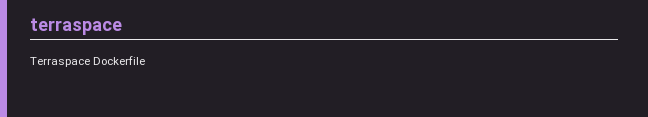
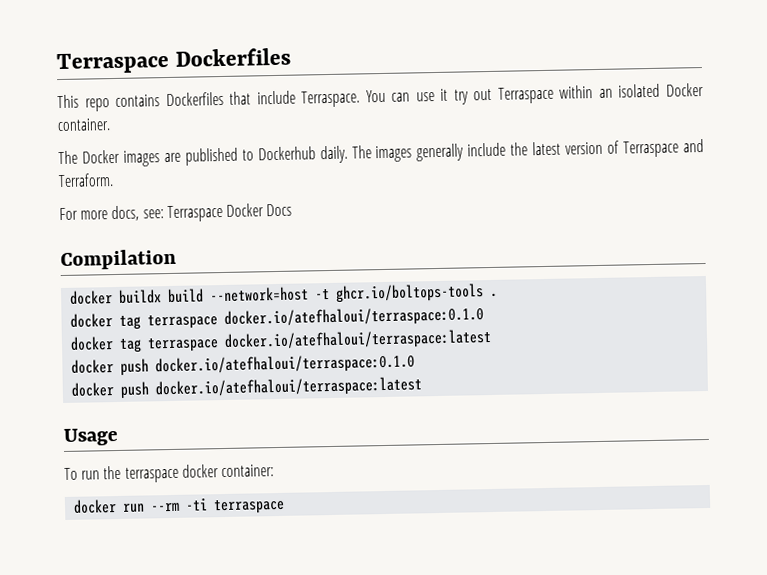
- terraspace
- Terraspace Dockerfile
+ Terraspace Dockerfiles
+ This repo contains Dockerfiles that include Terraspace. You can use it try out Terraspace within an isolated Docker container.
+ The Docker images are published to Dockerhub daily. The images generally include the latest version of Terraspace and Terraform.
+ For more docs, see: Terraspace Docker Docs
+ Compilation
+ docker buildx build --network=host -t ghcr.io/boltops-tools .
+ docker tag terraspace docker.io/atefhaloui/terraspace:0.1.0
+ docker tag terraspace docker.io/atefhaloui/terraspace:latest
+ docker push docker.io/atefhaloui/terraspace:0.1.0
+ docker push docker.io/atefhaloui/terraspace:latest
+ Usage
+ To run the terraspace docker container:
+ docker run --rm -ti terraspace

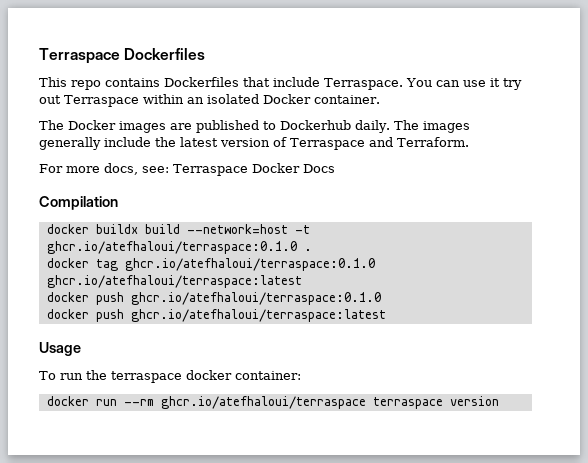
- docker buildx build --network=host -t ghcr.io/boltops-tools .
+ docker buildx build --network=host -t ghcr.io/atefhaloui/terraspace:0.1.0 .
- docker tag terraspace docker.io/atefhaloui/terraspace:0.1.0
- docker tag terraspace docker.io/atefhaloui/terraspace:latest
- docker push docker.io/atefhaloui/terraspace:0.1.0
- docker push docker.io/atefhaloui/terraspace:latest
+ docker tag ghcr.io/atefhaloui/terraspace:0.1.0 ghcr.io/atefhaloui/terraspace:latest
+ docker push ghcr.io/atefhaloui/terraspace:0.1.0
+ docker push ghcr.io/atefhaloui/terraspace:latest
- docker run --rm -ti terraspace
+ docker run --rm ghcr.io/atefhaloui/terraspace terraspace version

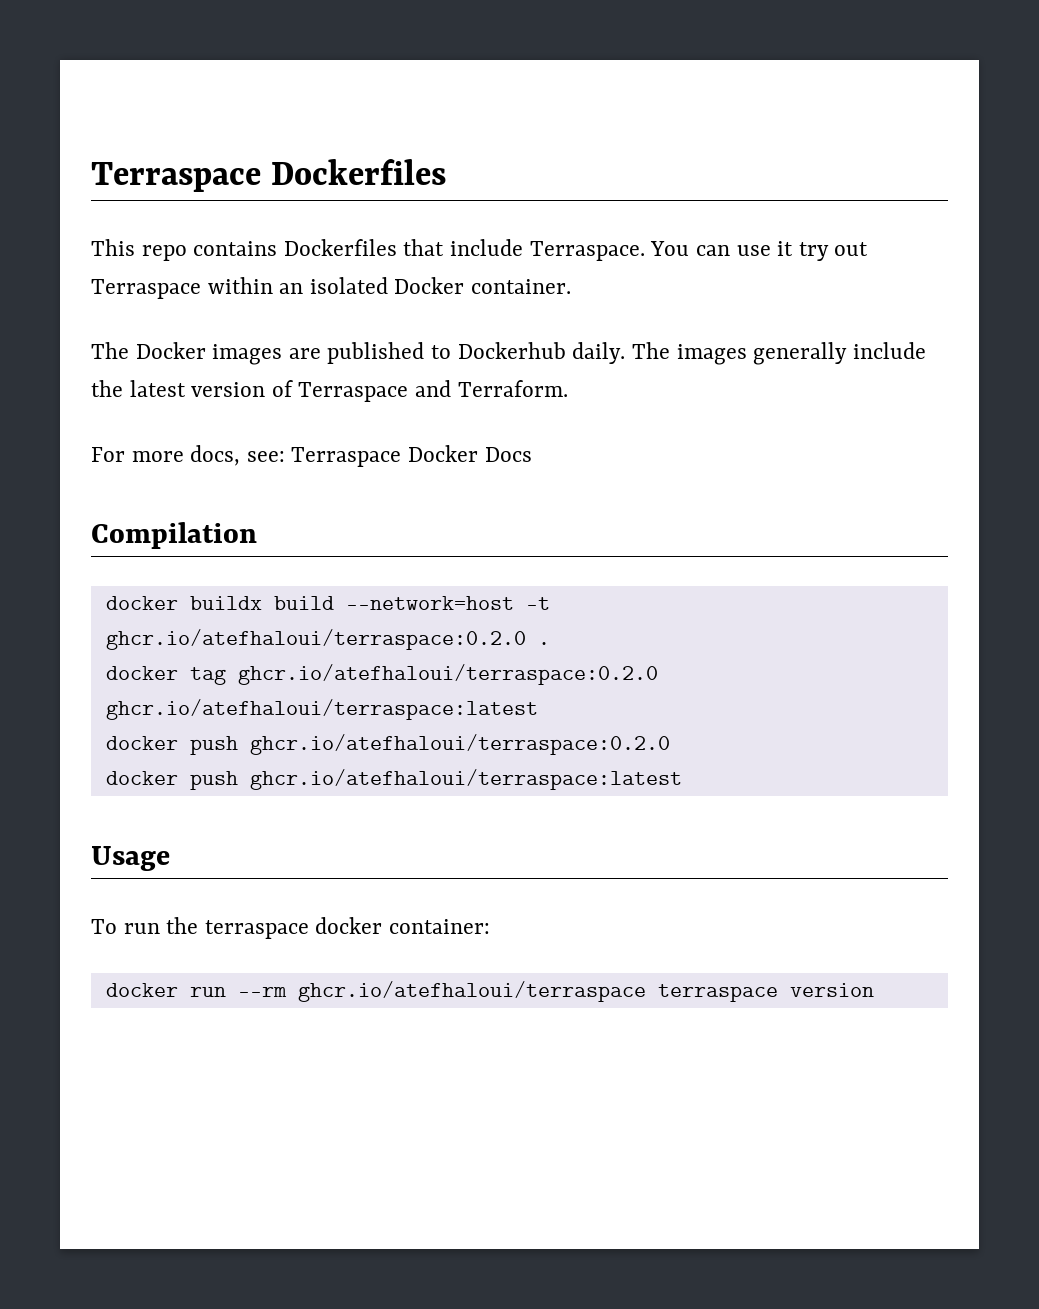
- docker buildx build --network=host -t ghcr.io/atefhaloui/terraspace:0.1.0 .
+ docker buildx build --network=host -t ghcr.io/atefhaloui/terraspace:0.2.0 .
- docker tag ghcr.io/atefhaloui/terraspace:0.1.0 ghcr.io/atefhaloui/terraspace:latest
+ docker tag ghcr.io/atefhaloui/terraspace:0.2.0 ghcr.io/atefhaloui/terraspace:latest
- docker push ghcr.io/atefhaloui/terraspace:0.1.0
+ docker push ghcr.io/atefhaloui/terraspace:0.2.0

